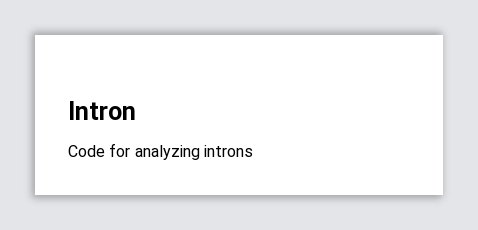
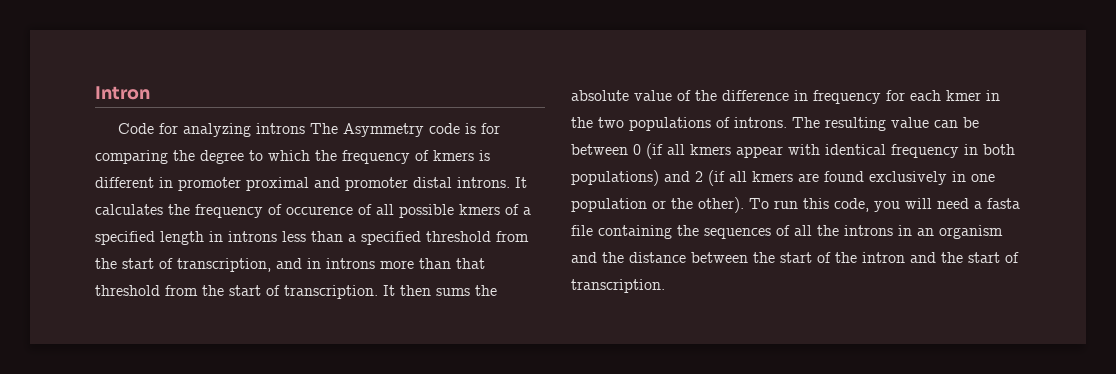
- Code for analyzing introns
+ Code for analyzing introns The Asymmetry code is for comparing the degree to which the frequency of kmers is different in promoter proximal and promoter distal introns. It calculates the frequency of occurence of all possible kmers of a specified length in introns less than a specified threshold from the start of transcription, and in introns more than that threshold from the start of transcription. It then sums the absolute value of the difference in frequency for each kmer in the two populations of introns. The resulting value can be between 0 (if all kmers appear with identical frequency in both populations) and 2 (if all kmers are found exclusively in one population or the other). To run this code, you will need a fasta file containing the sequences of all the introns in an organism and the distance between the start of the intron and the start of transcription.

